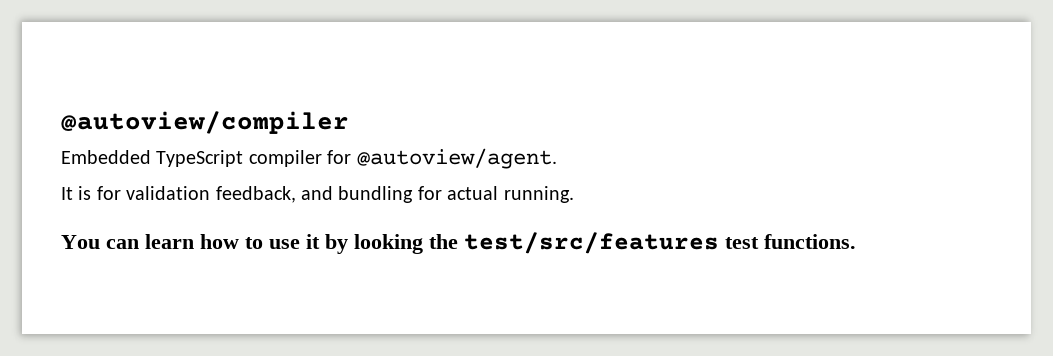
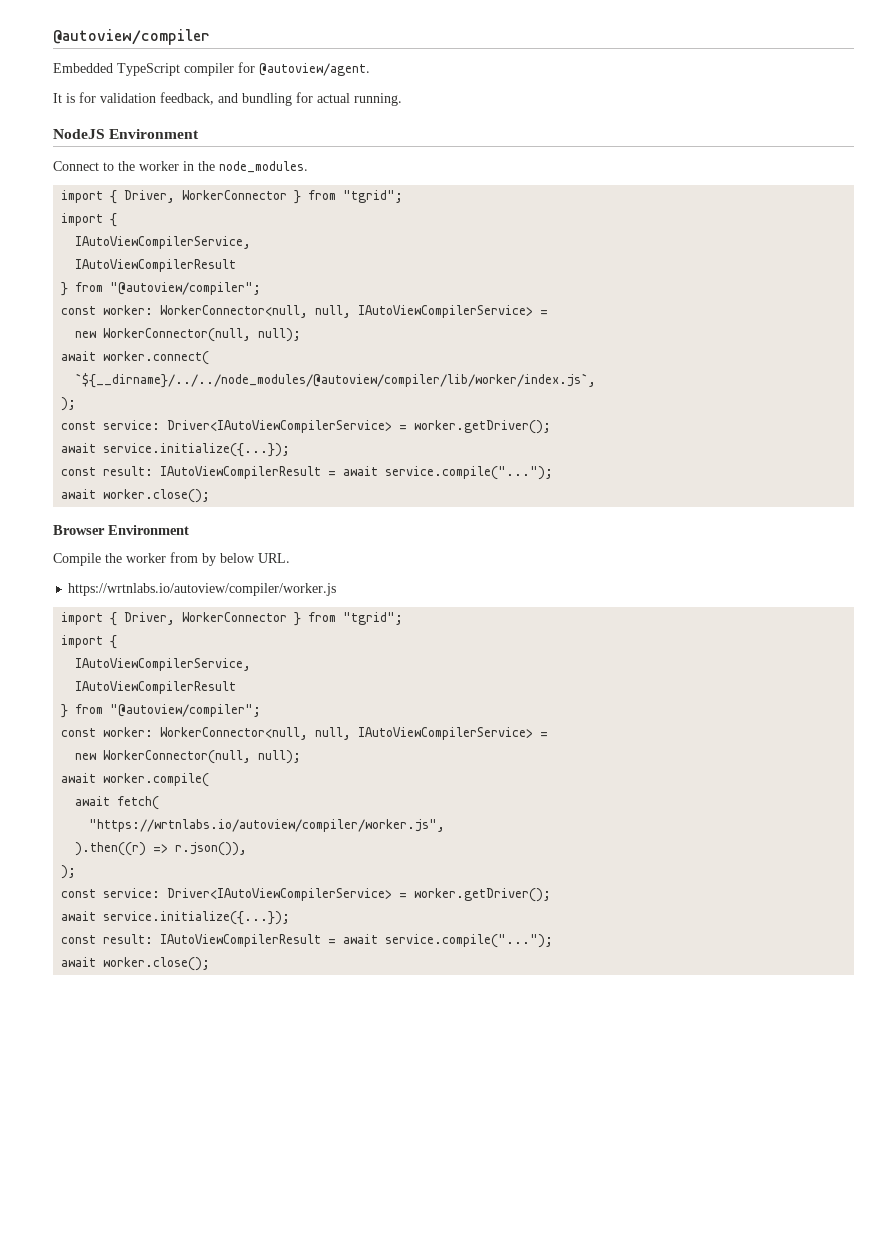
- You can learn how to use it by looking the test/src/features test functions.
+ NodeJS Environment
+ Connect to the worker in the node_modules.
+ import { Driver, WorkerConnector } from "tgrid";
+ import {
+ IAutoViewCompilerService,
+ IAutoViewCompilerResult
+ } from "@autoview/compiler";
+ const worker: WorkerConnector<null, null, IAutoViewCompilerService> =
+ new WorkerConnector(null, null);
+ await worker.connect(
+ `${__dirname}/../../node_modules/@autoview/compiler/lib/worker/index.js`,
+ );
+ const service: Driver<IAutoViewCompilerService> = worker.getDriver();
+ await service.initialize({...});
+ const result: IAutoViewCompilerResult = await service.compile("...");
+ await worker.close();
+ Browser Environment
+ Compile the worker from by below URL.
+ https://wrtnlabs.io/autoview/compiler/worker.js
+ import { Driver, WorkerConnector } from "tgrid";
+ import {
+ IAutoViewCompilerService,
+ IAutoViewCompilerResult
+ } from "@autoview/compiler";
+ const worker: WorkerConnector<null, null, IAutoViewCompilerService> =
+ new WorkerConnector(null, null);
+ await worker.compile(
+ await fetch(
+ "https://wrtnlabs.io/autoview/compiler/worker.js",
+ ).then((r) => r.json()),
+ );
+ const service: Driver<IAutoViewCompilerService> = worker.getDriver();
+ await service.initialize({...});
+ const result: IAutoViewCompilerResult = await service.compile("...");
+ await worker.close();

